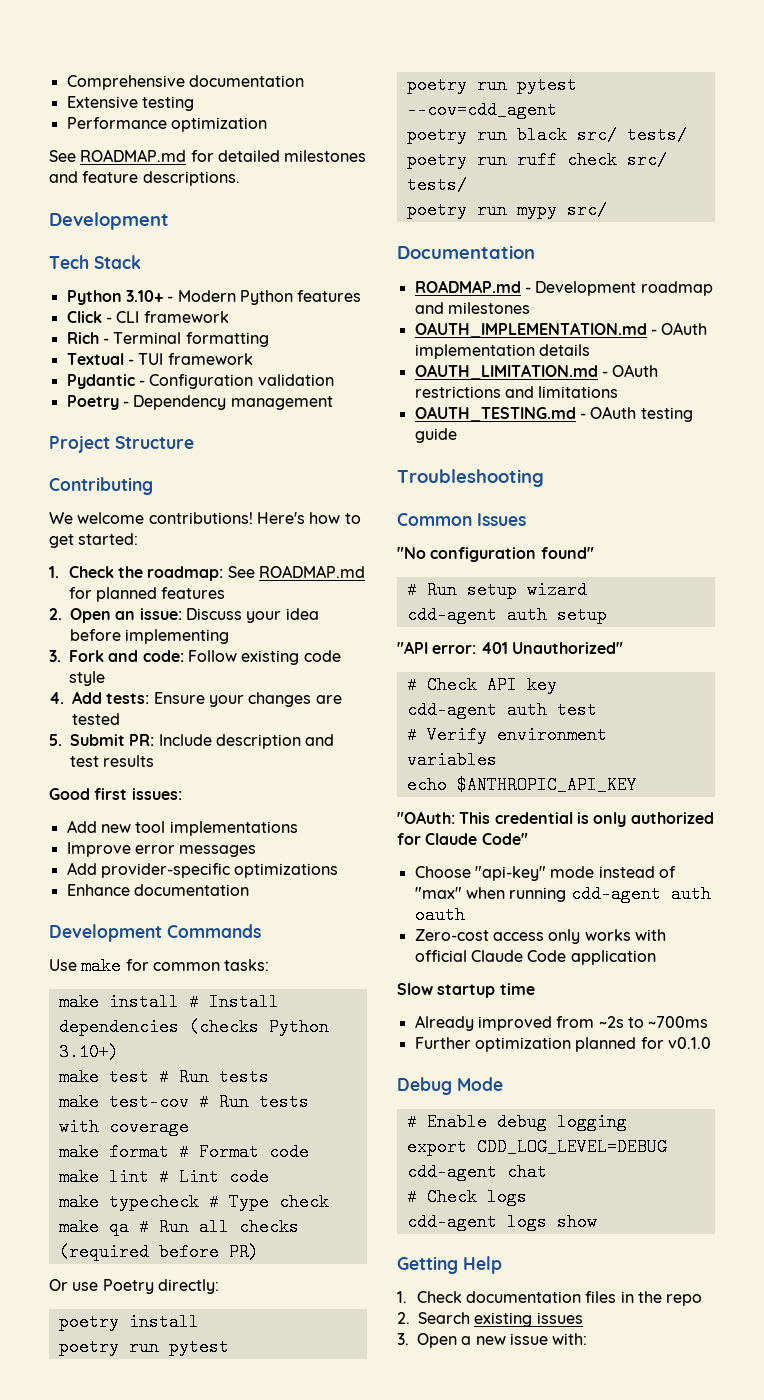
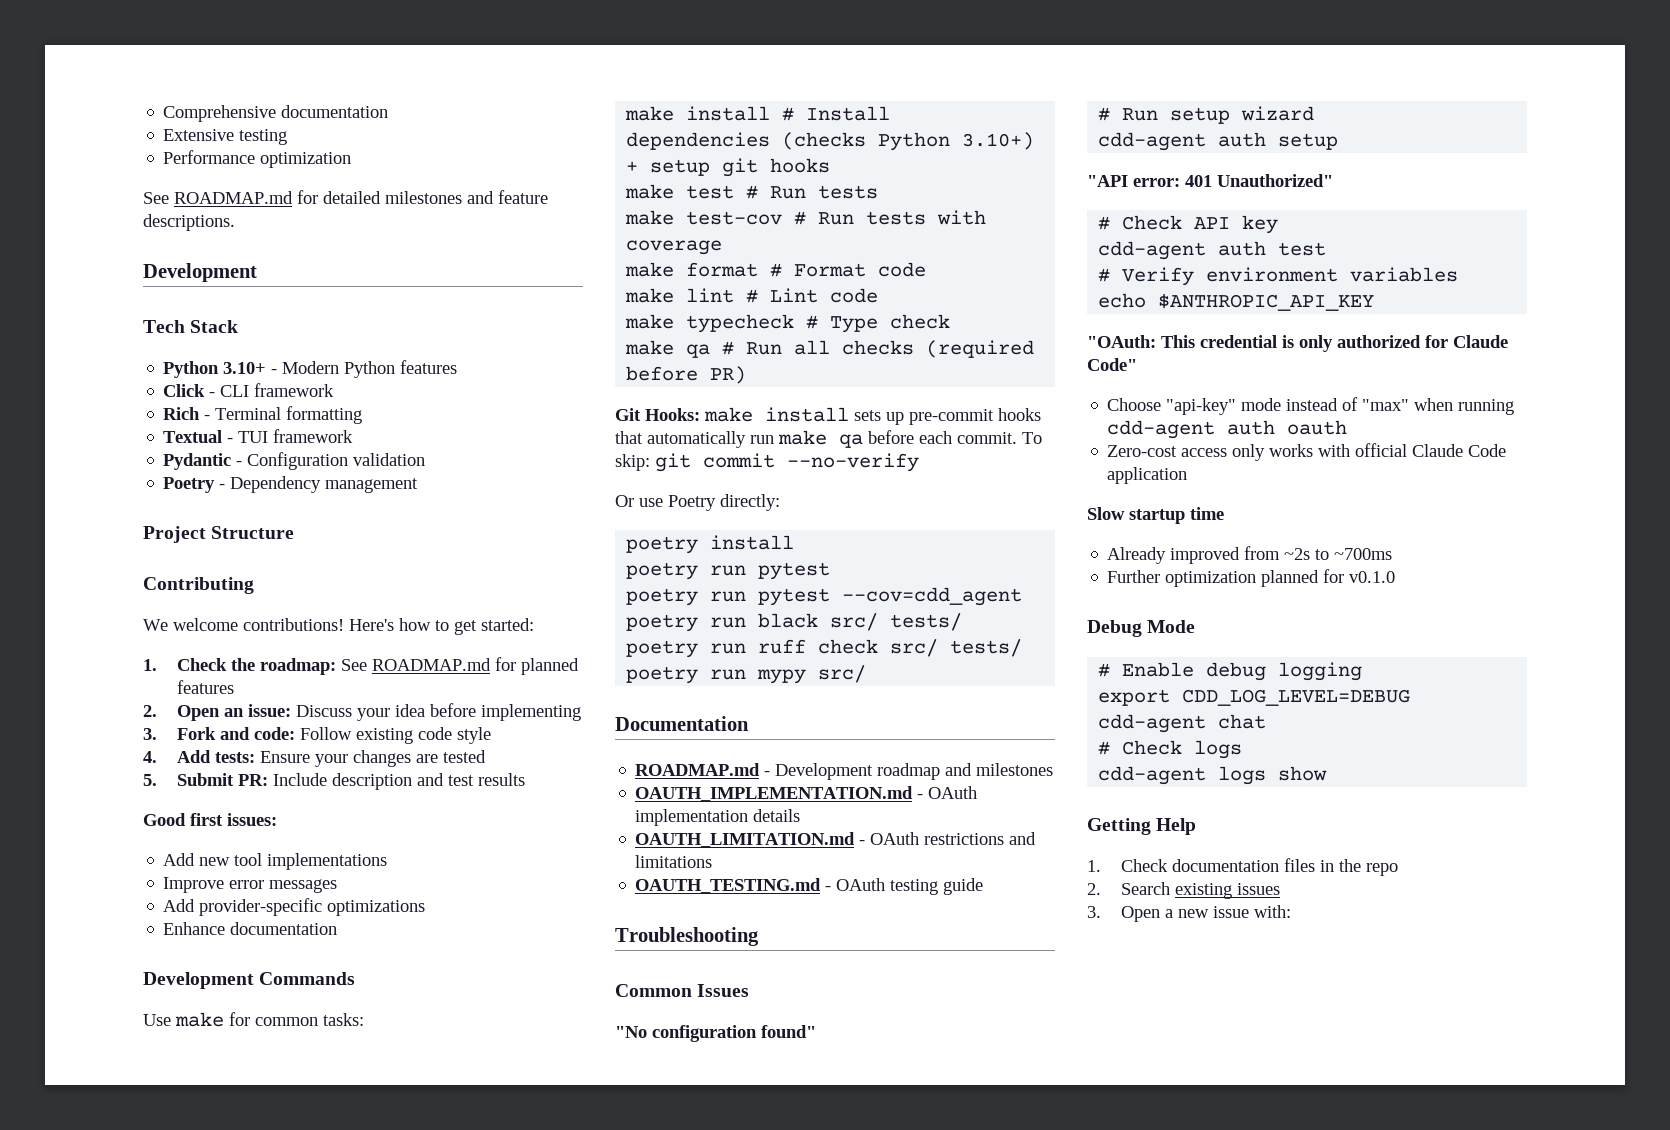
- make install # Install dependencies (checks Python 3.10+)
+ make install # Install dependencies (checks Python 3.10+) + setup git hooks
+ Git Hooks: make install sets up pre-commit hooks that automatically run make qa before each commit. To skip: git commit --no-verify

